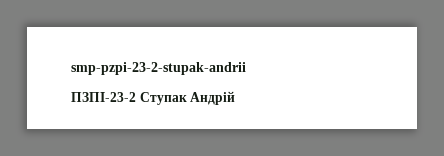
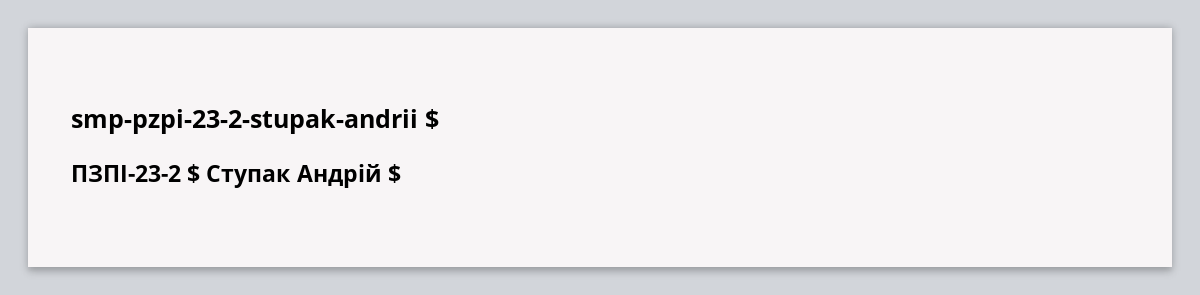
- smp-pzpi-23-2-stupak-andrii
+ smp-pzpi-23-2-stupak-andrii $
- ПЗПІ-23-2 Ступак Андрій
+ ПЗПІ-23-2 $ Ступак Андрій $

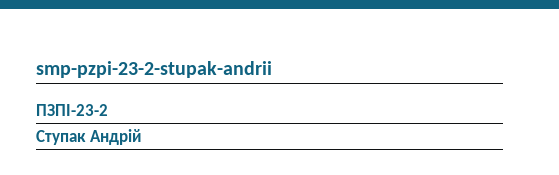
- smp-pzpi-23-2-stupak-andrii $
+ smp-pzpi-23-2-stupak-andrii
- ПЗПІ-23-2 $ Ступак Андрій $
+ ПЗПІ-23-2
+ Ступак Андрій

